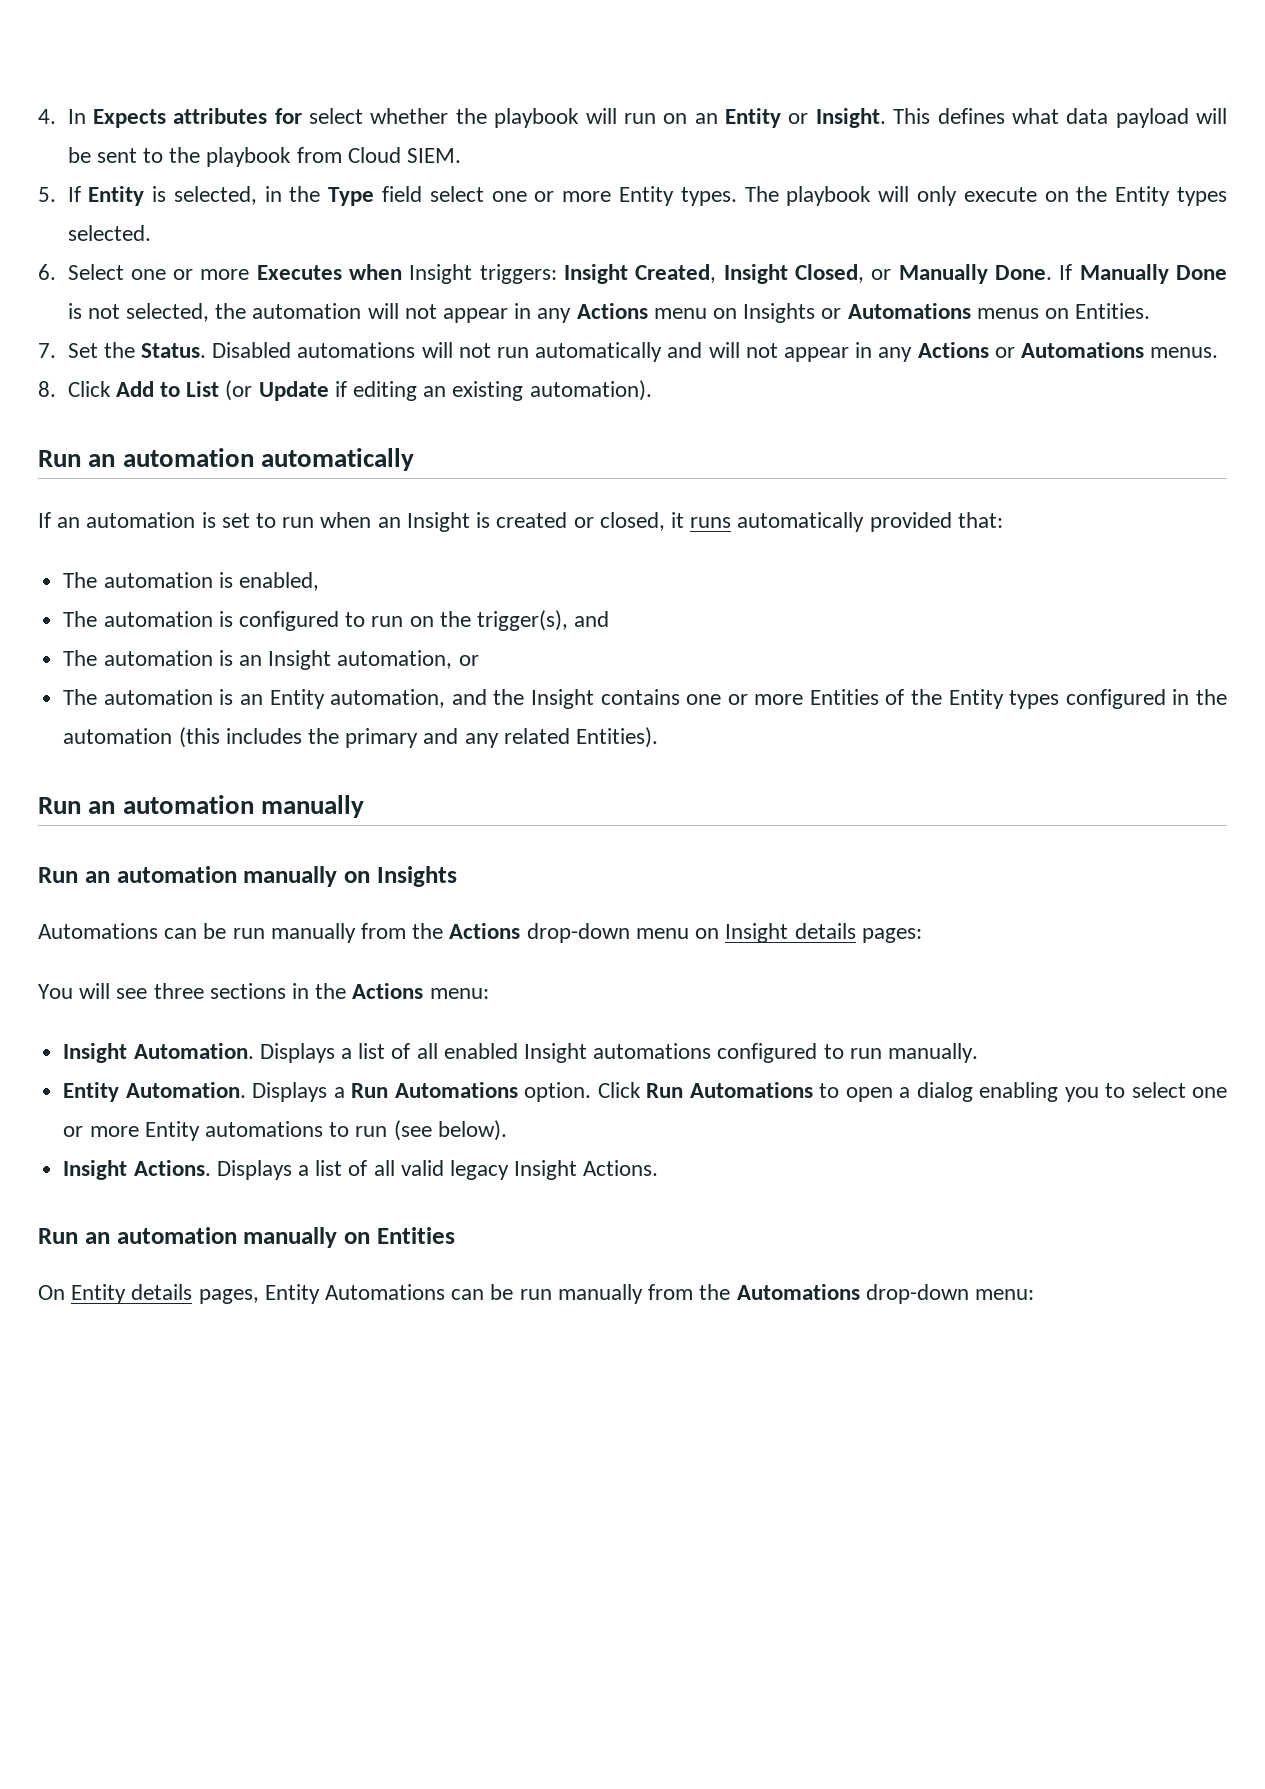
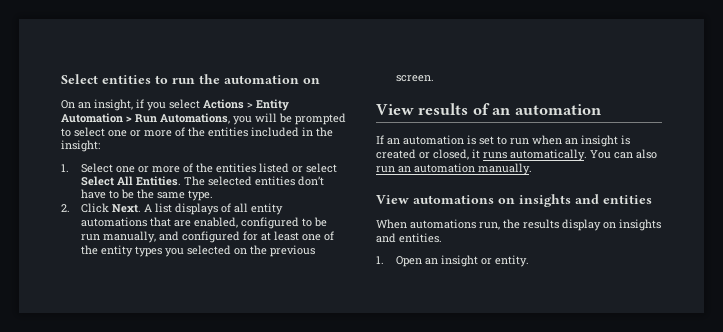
- 4. In Expects attributes for select whether the playbook will run on an Entity or Insight. This defines what data payload will be sent to the playbook from Cloud SIEM.
- 5. If Entity is selected, in the Type field select one or more Entity types. The playbook will only execute on the Entity types selected.
- 6. Select one or more Executes when Insight triggers: Insight Created, Insight Closed, or Manually Done. If Manually Done is not selected, the automation will not appear in any Actions menu on Insights or Automations menus on Entities.
- 7. Set the Status. Disabled automations will not run automatically and will not appear in any Actions or Automations menus.
- 8. Click Add to List (or Update if editing an existing automation).
- Run an automation automatically
+ Select entities to run the automation on
+ On an insight, if you select Actions > Entity Automation > Run Automations, you will be prompted to select one or more of the entities included in the insight:
+ 1. Select one or more of the entities listed or select Select All Entities. The selected entities don’t have to be the same type.
+ 2. Click Next. A list displays of all entity automations that are enabled, configured to be run manually, and configured for at least one of the entity types you selected on the previous screen.
+ View results of an automation
- If an automation is set to run when an Insight is created or closed, it runs automatically provided that:
- The automation is enabled,
- The automation is configured to run on the trigger(s), and
- The automation is an Insight automation, or
- The automation is an Entity automation, and the Insight contains one or more Entities of the Entity types configured in the automation (this includes the primary and any related Entities).
- Run an automation manually
- Run an automation manually on Insights
- Automations can be run manually from the Actions drop-down menu on Insight details pages:
- You will see three sections in the Actions menu:
- Insight Automation. Displays a list of all enabled Insight automations configured to run manually.
- Entity Automation. Displays a Run Automations option. Click Run Automations to open a dialog enabling you to select one or more Entity automations to run (see below).
- Insight Actions. Displays a list of all valid legacy Insight Actions.
- Run an automation manually on Entities
- On Entity details pages, Entity Automations can be run manually from the Automations drop-down menu:
+ If an automation is set to run when an insight is created or closed, it runs automatically. You can also run an automation manually.
+ View automations on insights and entities
+ When automations run, the results display on insights and entities.
+ 1. Open an insight or entity.

